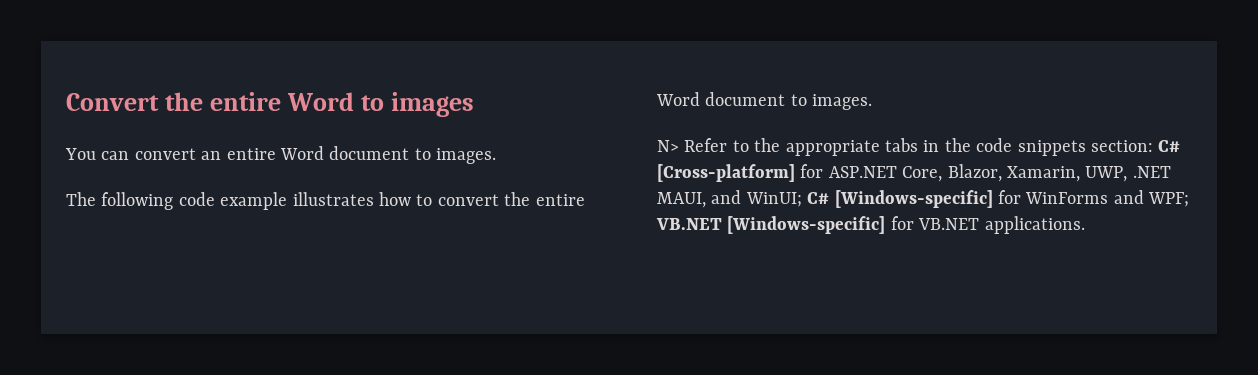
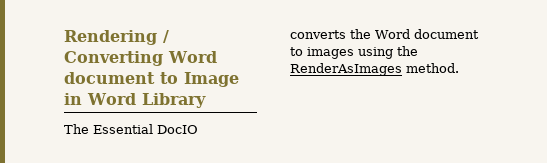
- Convert the entire Word to images
- You can convert an entire Word document to images.
- The following code example illustrates how to convert the entire Word document to images.
- N> Refer to the appropriate tabs in the code snippets section: C# [Cross-platform] for ASP.NET Core, Blazor, Xamarin, UWP, .NET MAUI, and WinUI; C# [Windows-specific] for WinForms and WPF; VB.NET [Windows-specific] for VB.NET applications.
+ Rendering / Converting Word document to Image in Word Library
+ The Essential DocIO converts the Word document to images using the RenderAsImages method.

